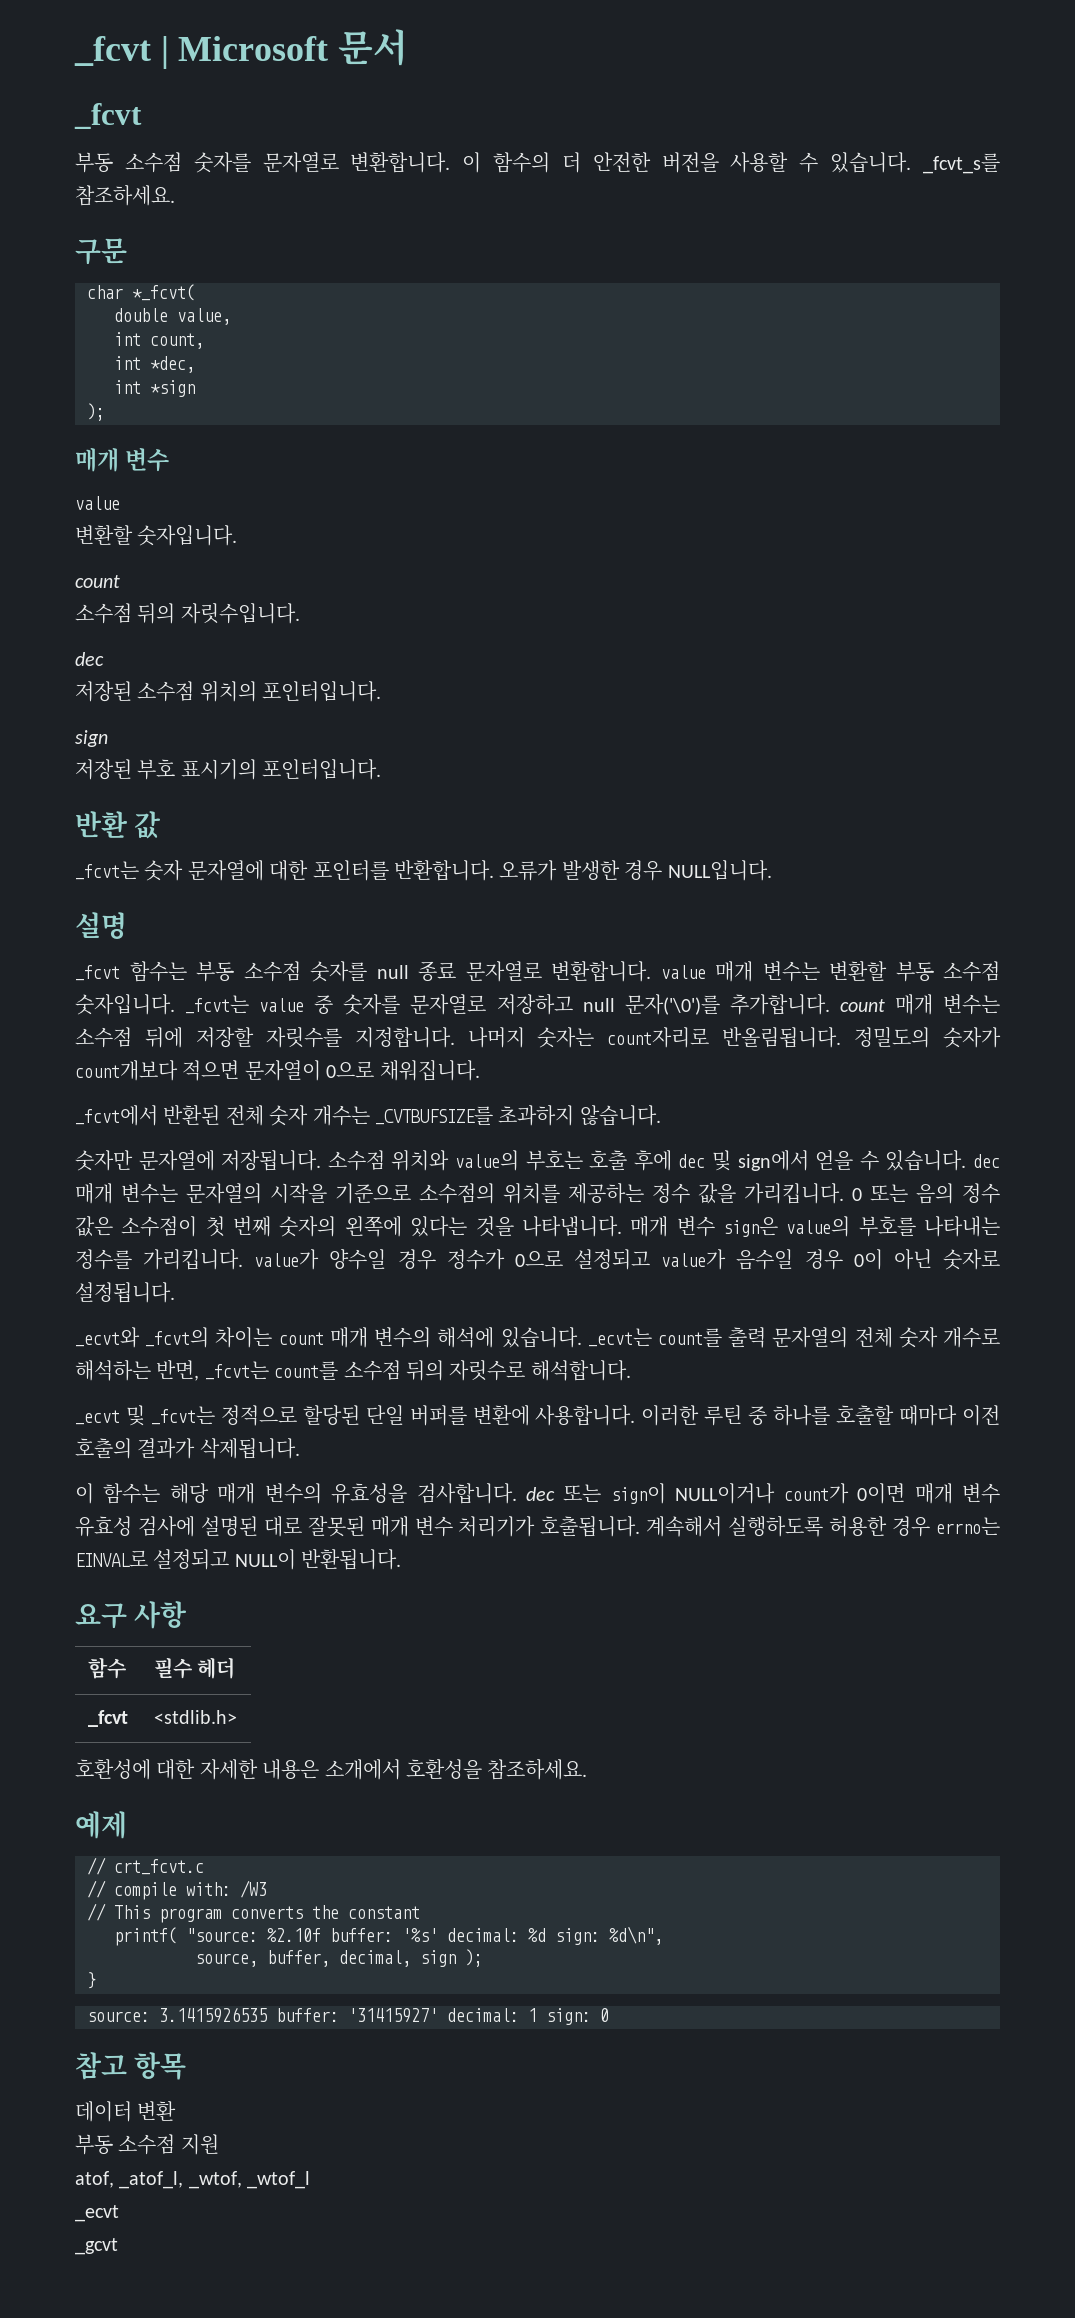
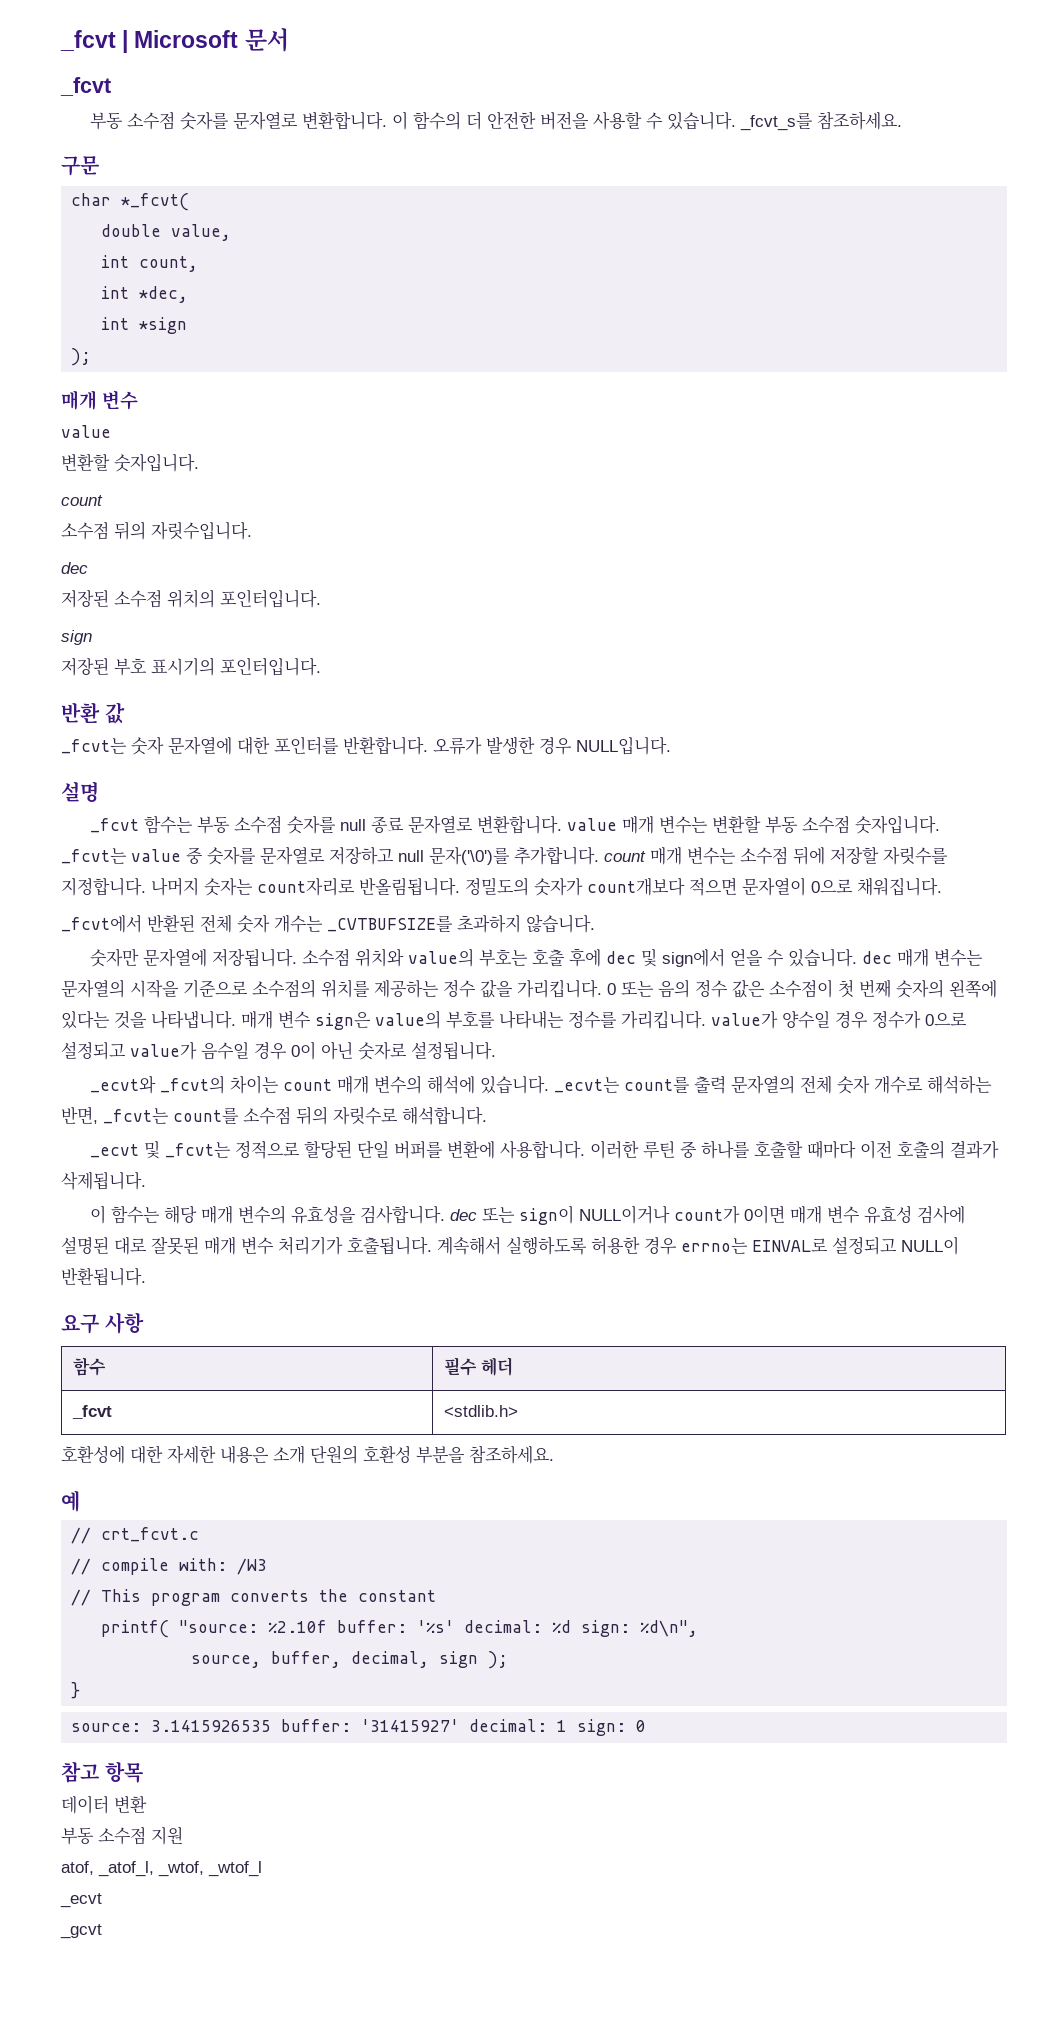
- 호환성에 대한 자세한 내용은 소개에서 호환성을 참조하세요.
- 예제
+ 호환성에 대한 자세한 내용은 소개 단원의 호환성 부분을 참조하세요.
+ 예

